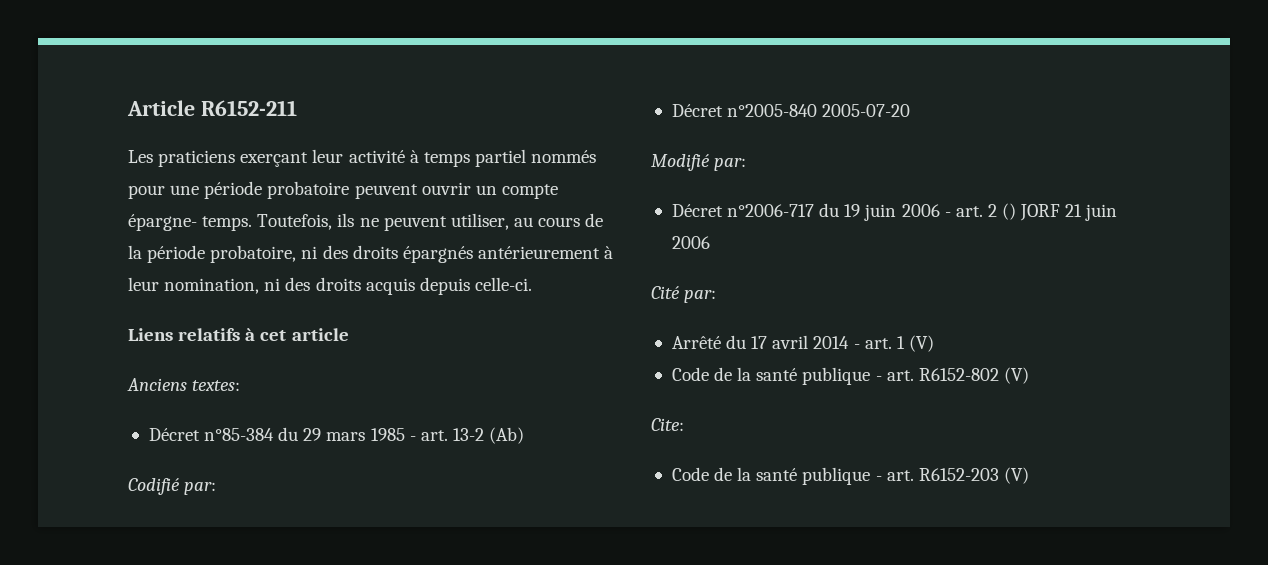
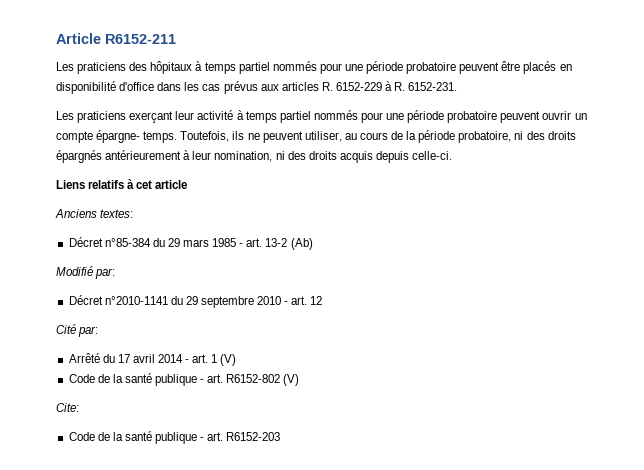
+ Les praticiens des hôpitaux à temps partiel nommés pour une période probatoire peuvent être placés en disponibilité d'office dans les cas prévus aux articles R. 6152-229 à R. 6152-231.
- Codifié par:
- Décret n°2005-840 2005-07-20
  Modifié par:
- Décret n°2006-717 du 19 juin 2006 - art. 2 () JORF 21 juin 2006
+ Décret n°2010-1141 du 29 septembre 2010 - art. 12
- Code de la santé publique - art. R6152-203 (V)
+ Code de la santé publique - art. R6152-203

